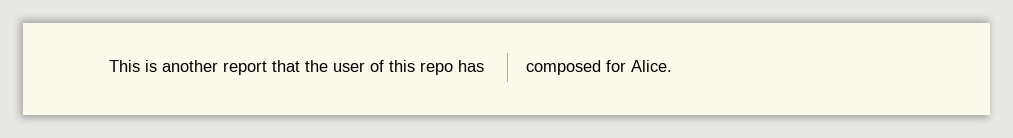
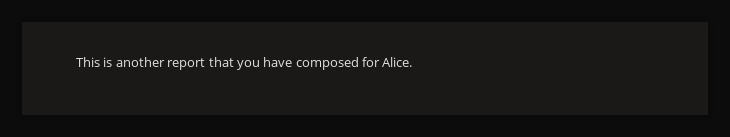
- This is another report that the user of this repo has composed for Alice.
+ This is another report that you have composed for Alice.

